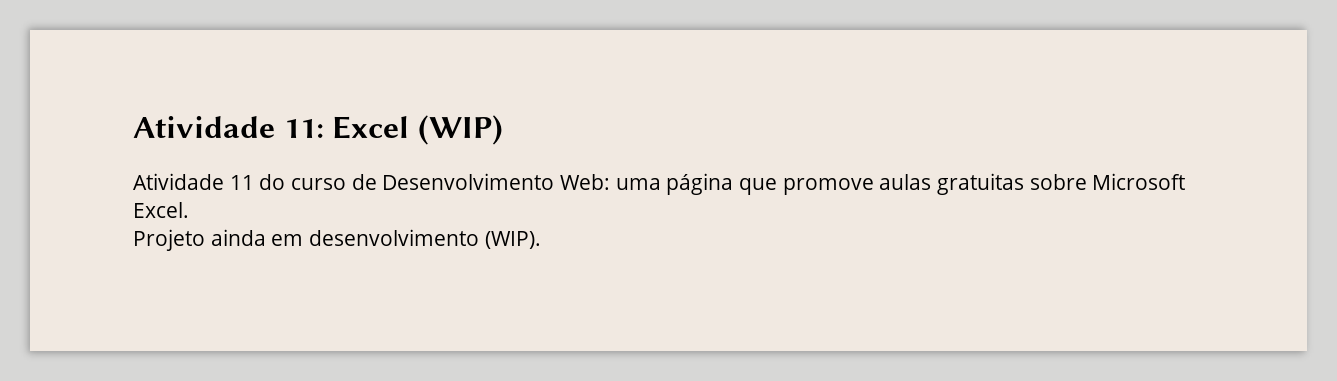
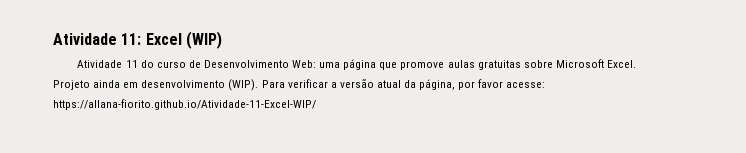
+ Para verificar a versão atual da página, por favor acesse: https://allana-fiorito.github.io/Atividade-11-Excel-WIP/

